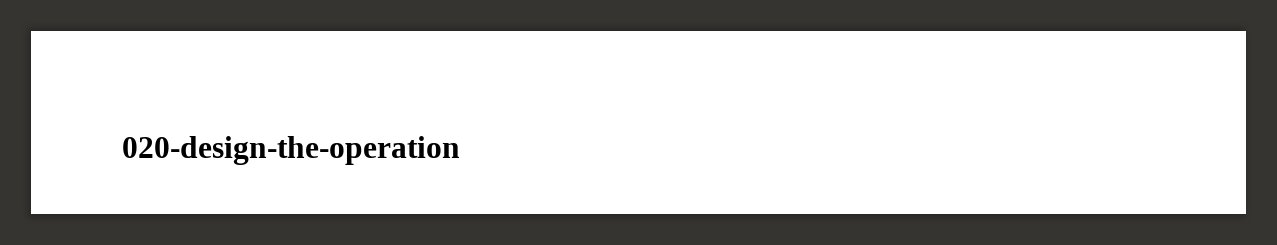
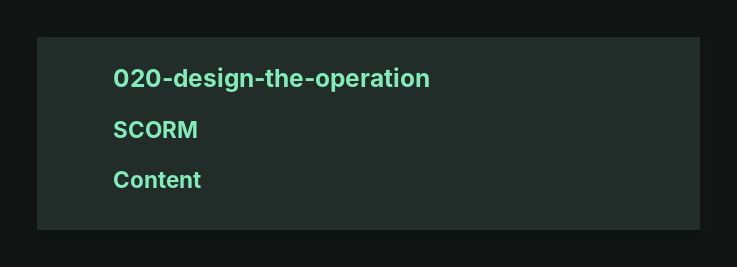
+ SCORM
+ Content

